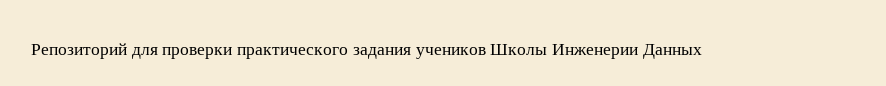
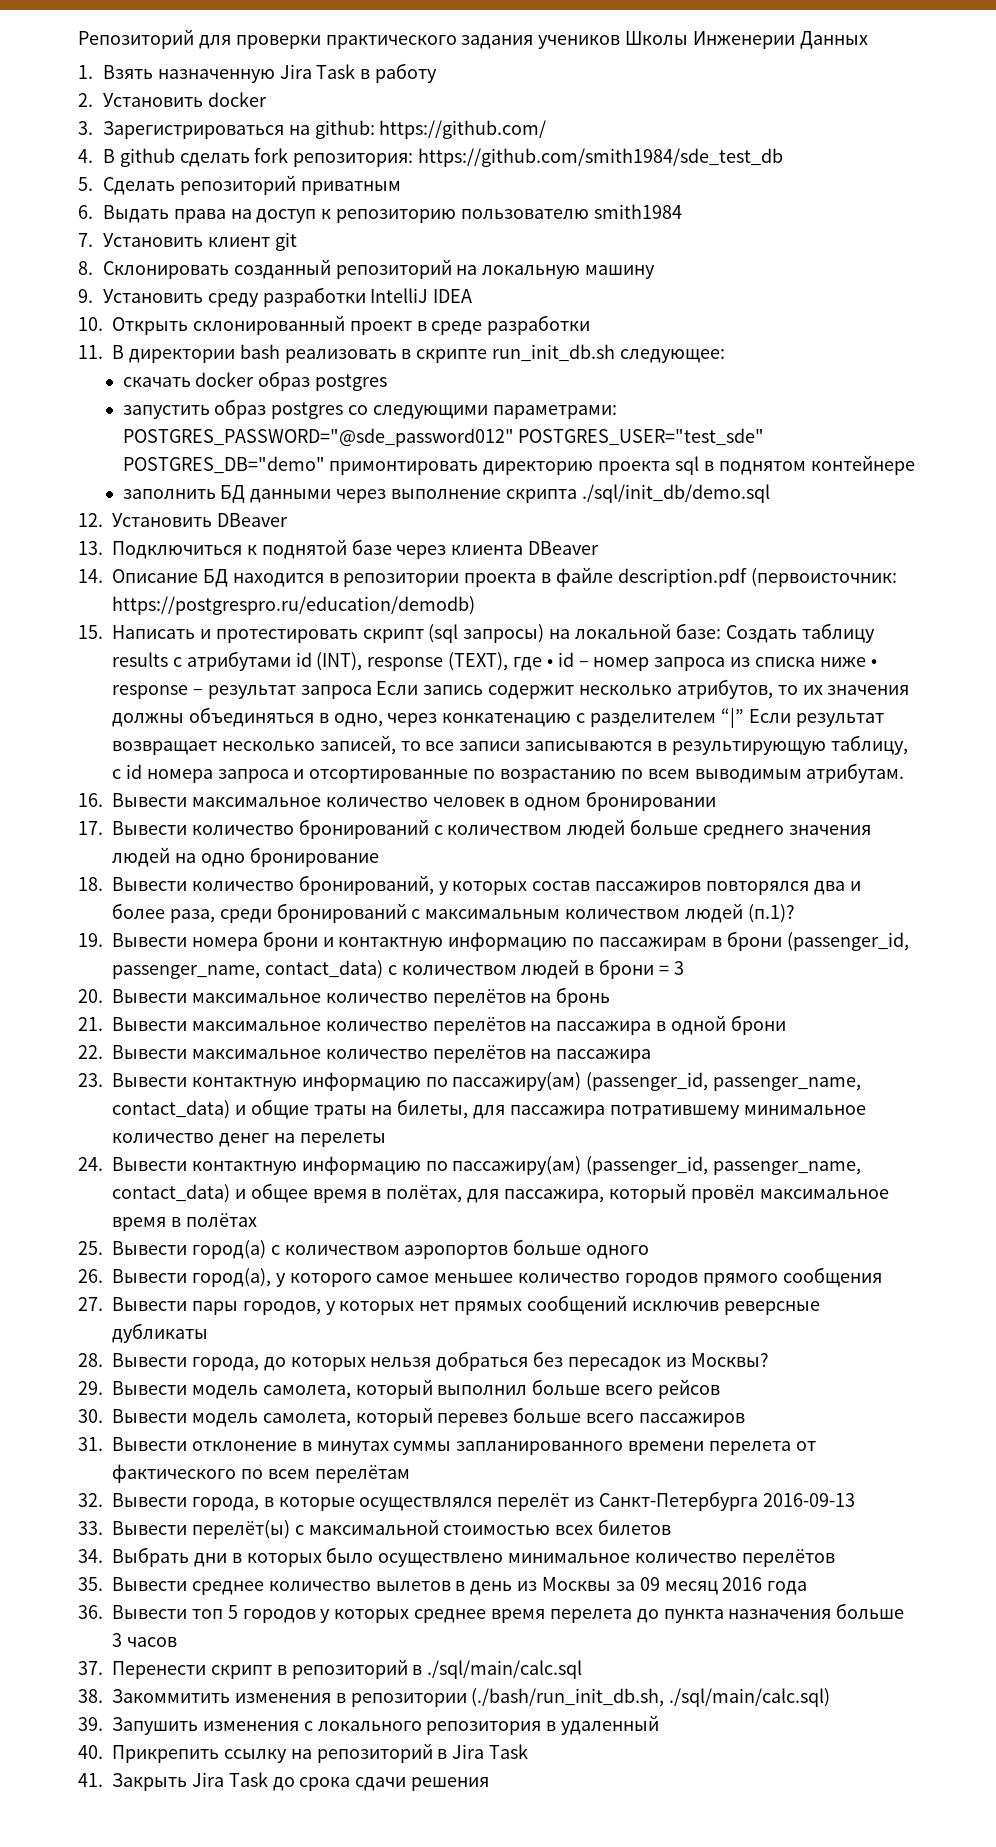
+ 1. Взять назначенную Jira Task в работу
+ 2. Установить docker
+ 3. Зарегистрироваться на github: https://github.com/
+ 4. В github сделать fork репозитория: https://github.com/smith1984/sde_test_db
+ 5. Сделать репозиторий приватным
+ 6. Выдать права на доступ к репозиторию пользователю smith1984
+ 7. Установить клиент git
+ 8. Склонировать созданный репозиторий на локальную машину
+ 9. Установить среду разработки IntelliJ IDEA
+ 10. Открыть склонированный проект в среде разработки
+ 11. В директории bash реализовать в скрипте run_init_db.sh следующее:
+ скачать docker образ postgres
+ запустить образ postgres со следующими параметрами: POSTGRES_PASSWORD="@sde_password012" POSTGRES_USER="test_sde" POSTGRES_DB="demo" примонтировать директорию проекта sql в поднятом контейнере
+ заполнить БД данными через выполнение скрипта ./sql/init_db/demo.sql
+ 12. Установить DBeaver
+ 13. Подключиться к поднятой базе через клиента DBeaver
+ 14. Описание БД находится в репозитории проекта в файле description.pdf (первоисточник: https://postgrespro.ru/education/demodb)
+ 15. Написать и протестировать скрипт (sql запросы) на локальной базе: Создать таблицу results c атрибутами id (INT), response (TEXT), где • id – номер запроса из списка ниже • response – результат запроса Если запись содержит несколько атрибутов, то их значения должны объединяться в одно, через конкатенацию с разделителем “|” Если результат возвращает несколько записей, то все записи записываются в результирующую таблицу, с id номера запроса и отсортированные по возрастанию по всем выводимым атрибутам.
+ 16. Вывести максимальное количество человек в одном бронировании
+ 17. Вывести количество бронирований с количеством людей больше среднего значения людей на одно бронирование
+ 18. Вывести количество бронирований, у которых состав пассажиров повторялся два и более раза, среди бронирований с максимальным количеством людей (п.1)?
+ 19. Вывести номера брони и контактную информацию по пассажирам в брони (passenger_id, passenger_name, contact_data) с количеством людей в брони = 3
+ 20. Вывести максимальное количество перелётов на бронь
+ 21. Вывести максимальное количество перелётов на пассажира в одной брони
+ 22. Вывести максимальное количество перелётов на пассажира
+ 23. Вывести контактную информацию по пассажиру(ам) (passenger_id, passenger_name, contact_data) и общие траты на билеты, для пассажира потратившему минимальное количество денег на перелеты
+ 24. Вывести контактную информацию по пассажиру(ам) (passenger_id, passenger_name, contact_data) и общее время в полётах, для пассажира, который провёл максимальное время в полётах
+ 25. Вывести город(а) с количеством аэропортов больше одного
+ 26. Вывести город(а), у которого самое меньшее количество городов прямого сообщения
+ 27. Вывести пары городов, у которых нет прямых сообщений исключив реверсные дубликаты
+ 28. Вывести города, до которых нельзя добраться без пересадок из Москвы?
+ 29. Вывести модель самолета, который выполнил больше всего рейсов
+ 30. Вывести модель самолета, который перевез больше всего пассажиров
+ 31. Вывести отклонение в минутах суммы запланированного времени перелета от фактического по всем перелётам
+ 32. Вывести города, в которые осуществлялся перелёт из Санкт-Петербурга 2016-09-13
+ 33. Вывести перелёт(ы) с максимальной стоимостью всех билетов
+ 34. Выбрать дни в которых было осуществлено минимальное количество перелётов
+ 35. Вывести среднее количество вылетов в день из Москвы за 09 месяц 2016 года
+ 36. Вывести топ 5 городов у которых среднее время перелета до пункта назначения больше 3 часов
+ 37. Перенести скрипт в репозиторий в ./sql/main/calc.sql
+ 38. Закоммитить изменения в репозитории (./bash/run_init_db.sh, ./sql/main/calc.sql)
+ 39. Запушить изменения с локального репозитория в удаленный
+ 40. Прикрепить ссылку на репозиторий в Jira Task
+ 41. Закрыть Jira Task до срока сдачи решения

